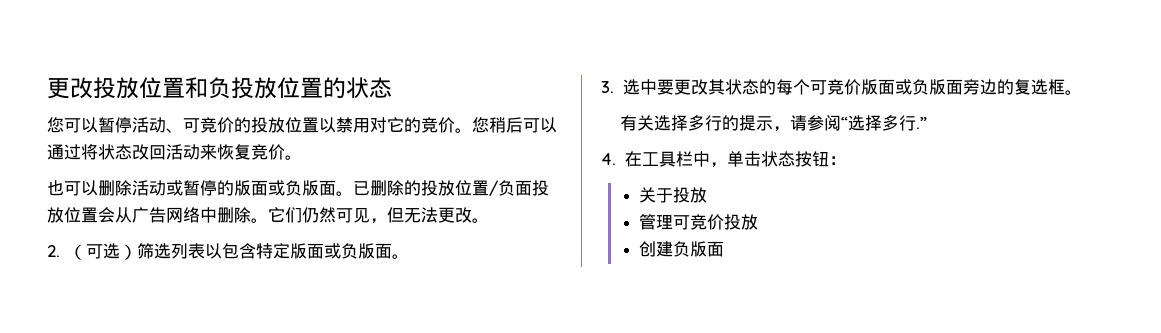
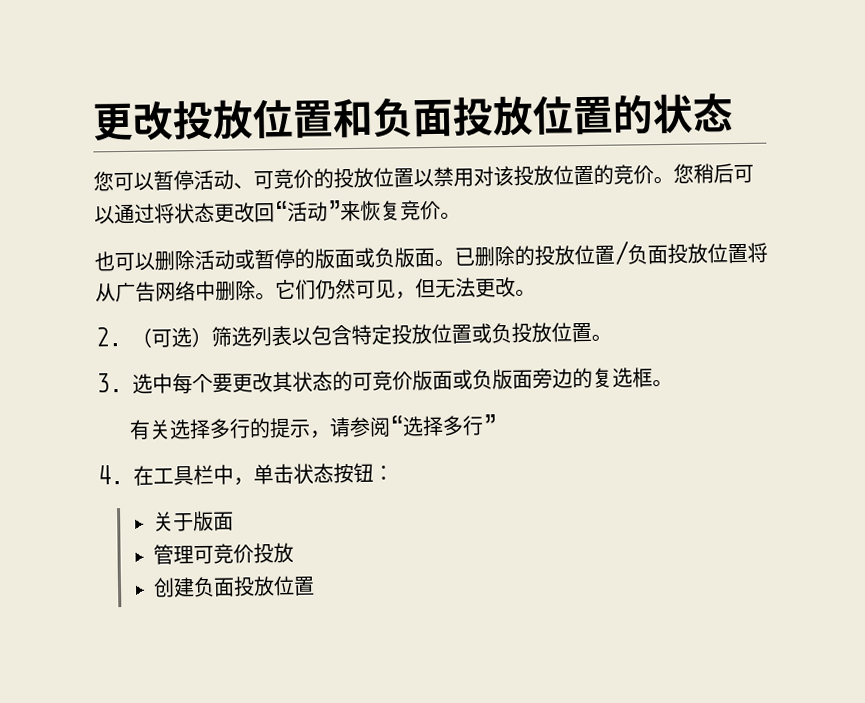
- 更改投放位置和负投放位置的状态
+ 更改投放位置和负面投放位置的状态
- 您可以暂停活动、可竞价的投放位置以禁用对它的竞价。
+ 您可以暂停活动、可竞价的投放位置以禁用对该投放位置的竞价。
- 您稍后可以通过将状态改回活动来恢复竞价。
+ 您稍后可以通过将状态更改回“活动”来恢复竞价。
- 已删除的投放位置/负面投放位置会从广告网络中删除。
+ 已删除的投放位置/负面投放位置将从广告网络中删除。
- 2.（可选）筛选列表以包含特定版面或负版面。
+ 2.（可选）筛选列表以包含特定投放位置或负投放位置。
- 3.选中要更改其状态的每个可竞价版面或负版面旁边的复选框。
+ 3.选中每个要更改其状态的可竞价版面或负版面旁边的复选框。
- 有关选择多行的提示，请参阅“选择多行.”
+ 有关选择多行的提示，请参阅“选择多行”
- 关于投放
+ 关于版面
- 创建负版面
+ 创建负面投放位置

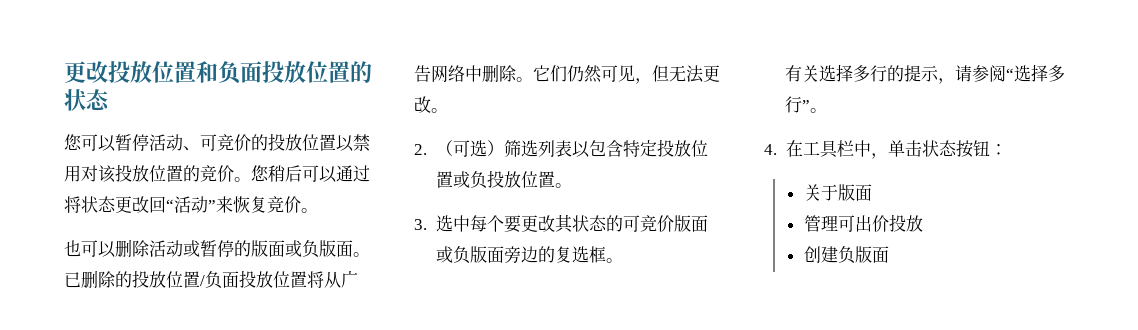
- 有关选择多行的提示，请参阅“选择多行”
+ 有关选择多行的提示，请参阅“选择多行”。
- 管理可竞价投放
+ 管理可出价投放
- 创建负面投放位置
+ 创建负版面

